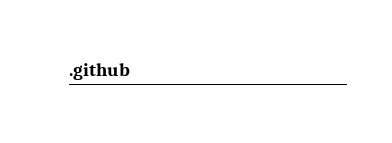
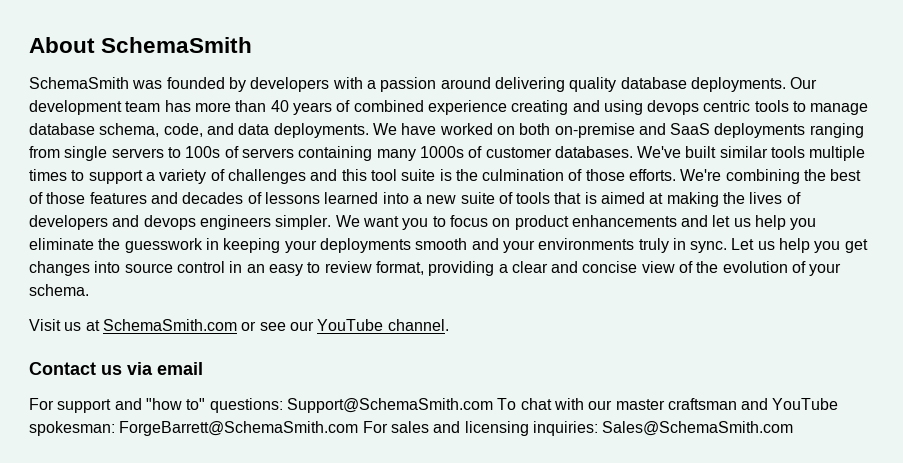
- .github
+ About SchemaSmith
+ SchemaSmith was founded by developers with a passion around delivering quality database deployments. Our development team has more than 40 years of combined experience creating and using devops centric tools to manage database schema, code, and data deployments. We have worked on both on-premise and SaaS deployments ranging from single servers to 100s of servers containing many 1000s of customer databases. We've built similar tools multiple times to support a variety of challenges and this tool suite is the culmination of those efforts. We're combining the best of those features and decades of lessons learned into a new suite of tools that is aimed at making the lives of developers and devops engineers simpler. We want you to focus on product enhancements and let us help you eliminate the guesswork in keeping your deployments smooth and your environments truly in sync. Let us help you get changes into source control in an easy to review format, providing a clear and concise view of the evolution of your schema.
+ Visit us at SchemaSmith.com or see our YouTube channel.
+ Contact us via email
+ For support and "how to" questions: Support@SchemaSmith.com To chat with our master craftsman and YouTube spokesman: ForgeBarrett@SchemaSmith.com For sales and licensing inquiries: Sales@SchemaSmith.com

